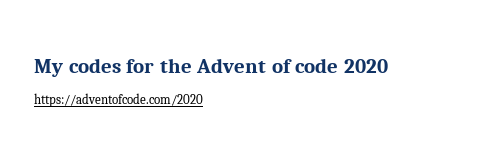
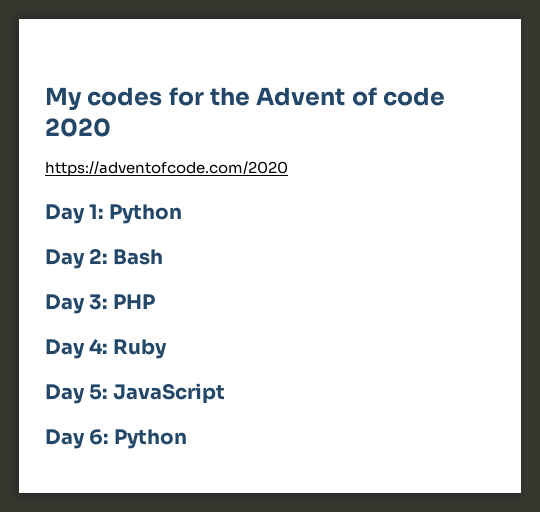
+ Day 1: Python
+ Day 2: Bash
+ Day 3: PHP
+ Day 4: Ruby
+ Day 5: JavaScript
+ Day 6: Python

